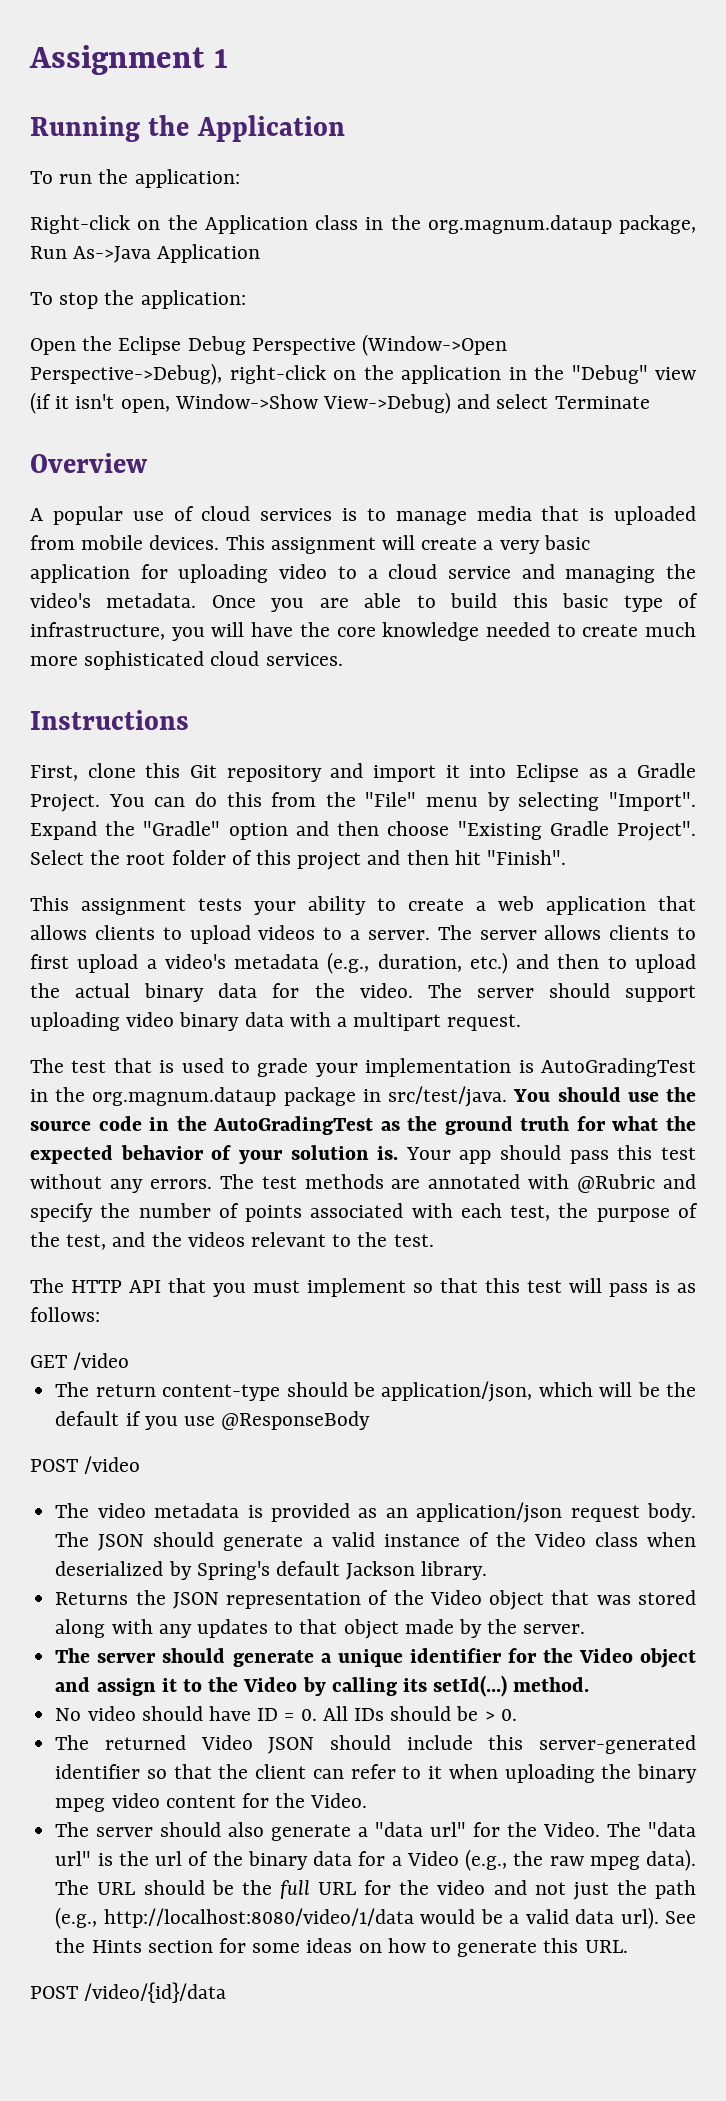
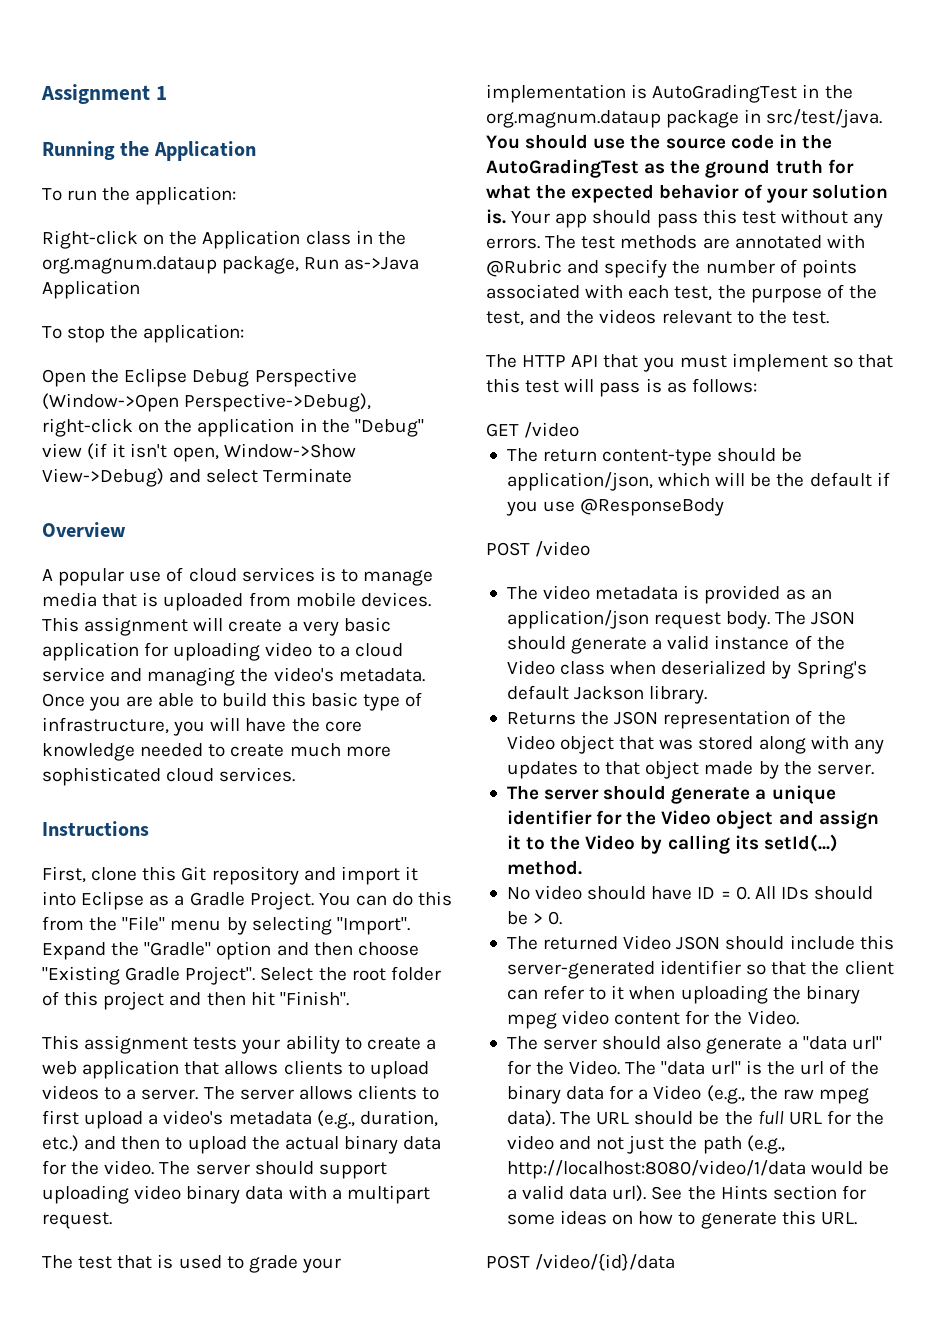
- Right-click on the Application class in the org.magnum.dataup package, Run As->Java Application
+ Right-click on the Application class in the org.magnum.dataup package, Run as->Java Application

